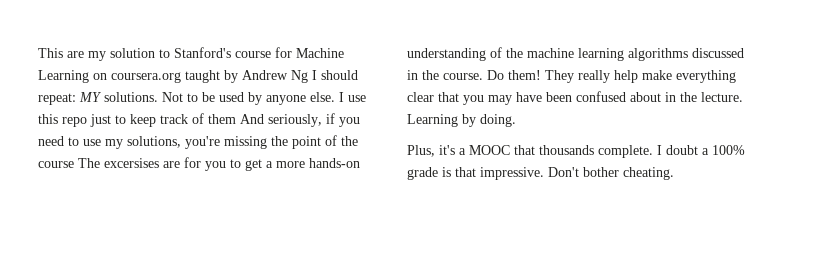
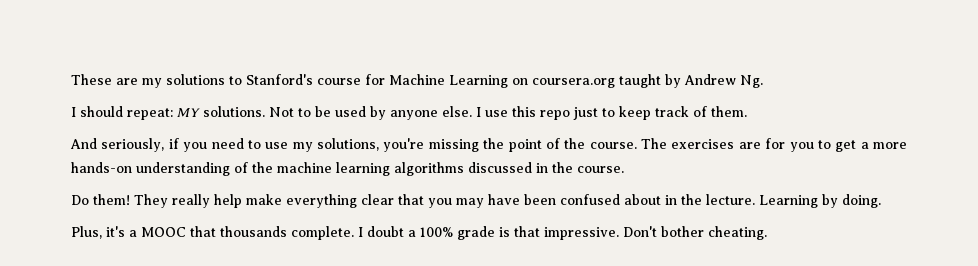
- This are my solution to Stanford's course for Machine Learning on coursera.org taught by Andrew Ng I should repeat: MY solutions.
+ These are my solutions to Stanford's course for Machine Learning on coursera.org taught by Andrew Ng.
+ I should repeat: MY solutions.
- I use this repo just to keep track of them And seriously, if you need to use my solutions, you're missing the point of the course The excersises are for you to get a more hands-on understanding of the machine learning algorithms discussed in the course. Do them!
+ I use this repo just to keep track of them.
+ And seriously, if you need to use my solutions, you're missing the point of the course. The exercises are for you to get a more hands-on understanding of the machine learning algorithms discussed in the course.
+ Do them!

